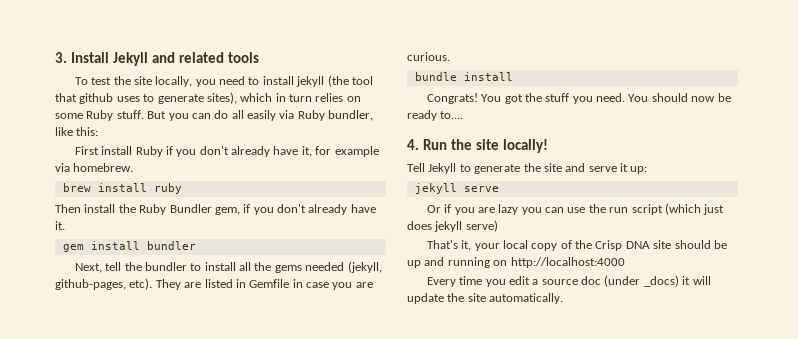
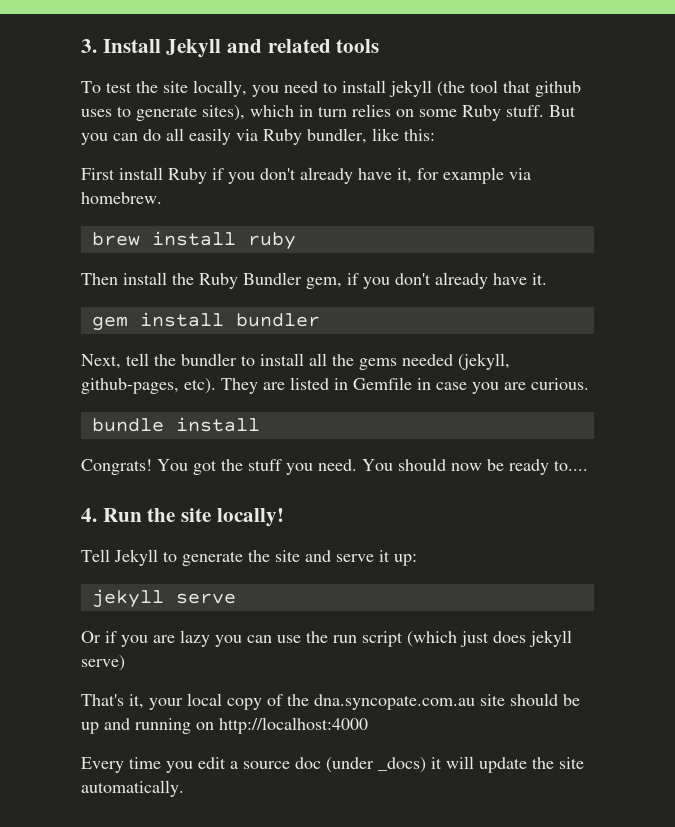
- That's it, your local copy of the Crisp DNA site should be up and running on http://localhost:4000
+ That's it, your local copy of the dna.syncopate.com.au site should be up and running on http://localhost:4000

